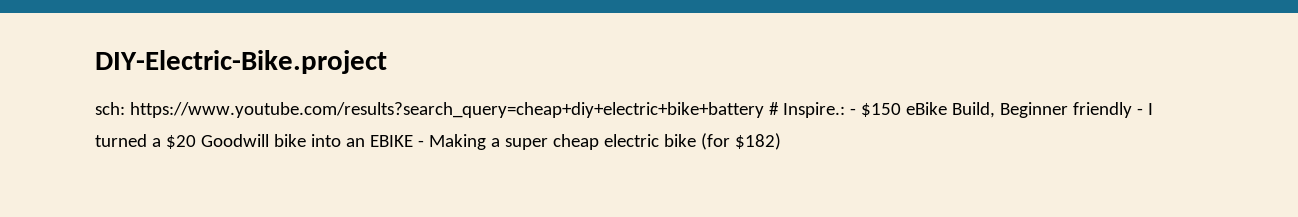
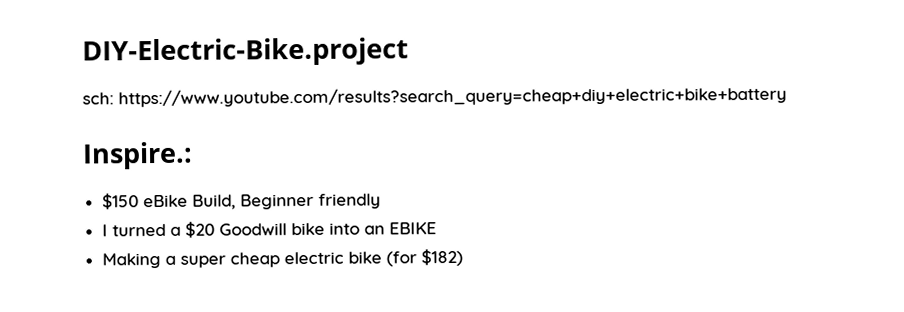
- sch: https://www.youtube.com/results?search_query=cheap+diy+electric+bike+battery # Inspire.: - $150 eBike Build, Beginner friendly - I turned a $20 Goodwill bike into an EBIKE - Making a super cheap electric bike (for $182)
+ sch: https://www.youtube.com/results?search_query=cheap+diy+electric+bike+battery
+ Inspire.:
+ $150 eBike Build, Beginner friendly
+ I turned a $20 Goodwill bike into an EBIKE
+ Making a super cheap electric bike (for $182)

